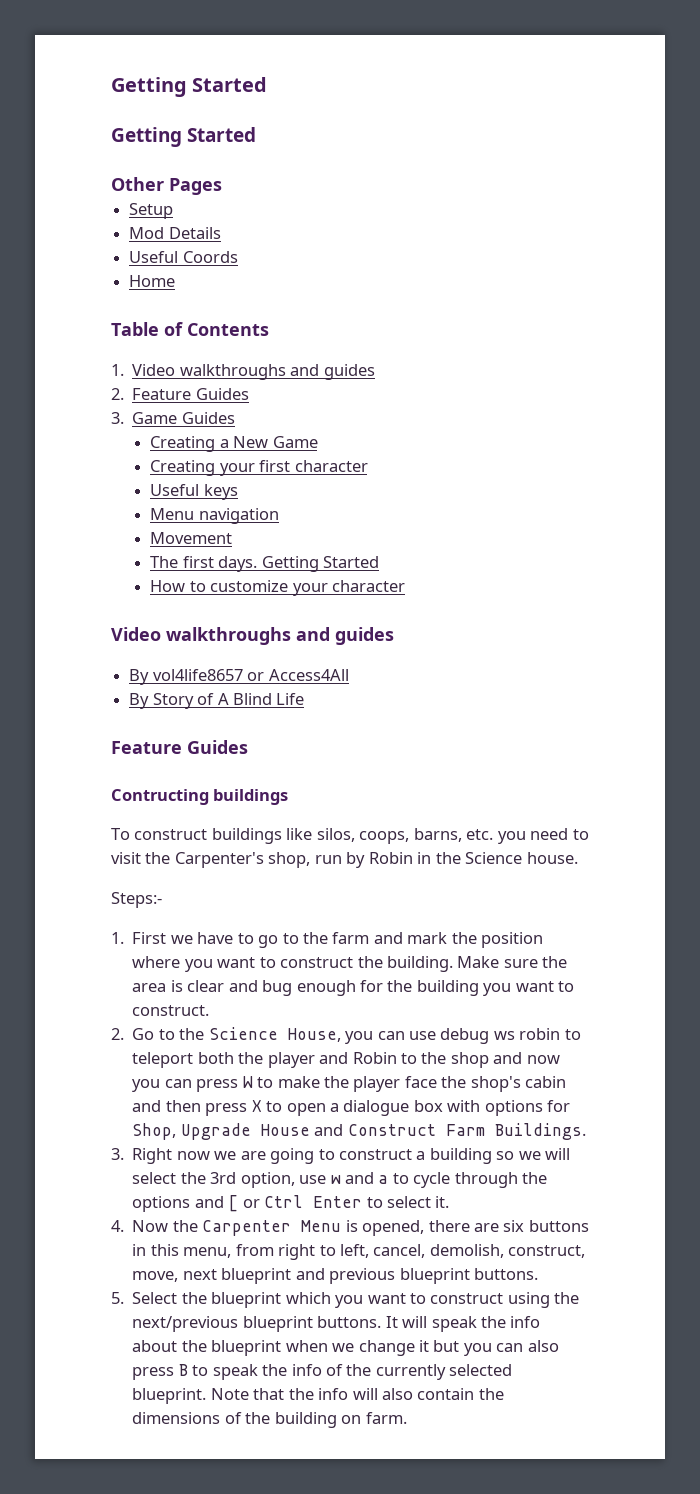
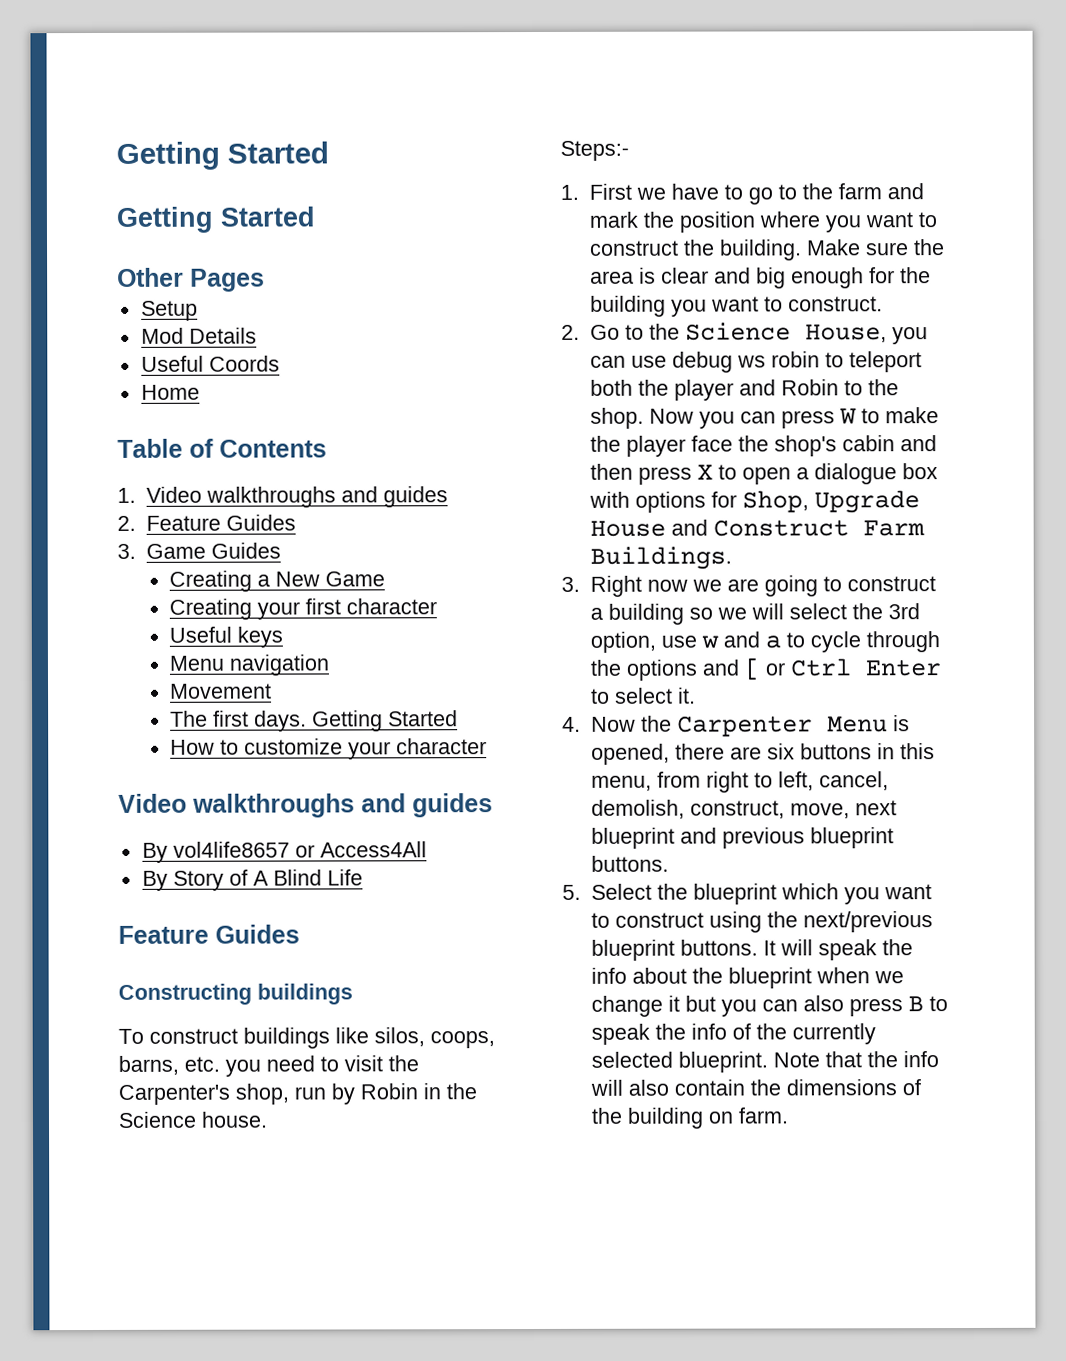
- Contructing buildings
+ Constructing buildings
- Make sure the area is clear and bug enough for the building you want to construct.
+ Make sure the area is clear and big enough for the building you want to construct.
- 2. Go to the Science House, you can use debug ws robin to teleport both the player and Robin to the shop and now you can press W to make the player face the shop's cabin and then press X to open a dialogue box with options for Shop, Upgrade House and Construct Farm Buildings.
+ 2. Go to the Science House, you can use debug ws robin to teleport both the player and Robin to the shop. Now you can press W to make the player face the shop's cabin and then press X to open a dialogue box with options for Shop, Upgrade House and Construct Farm Buildings.

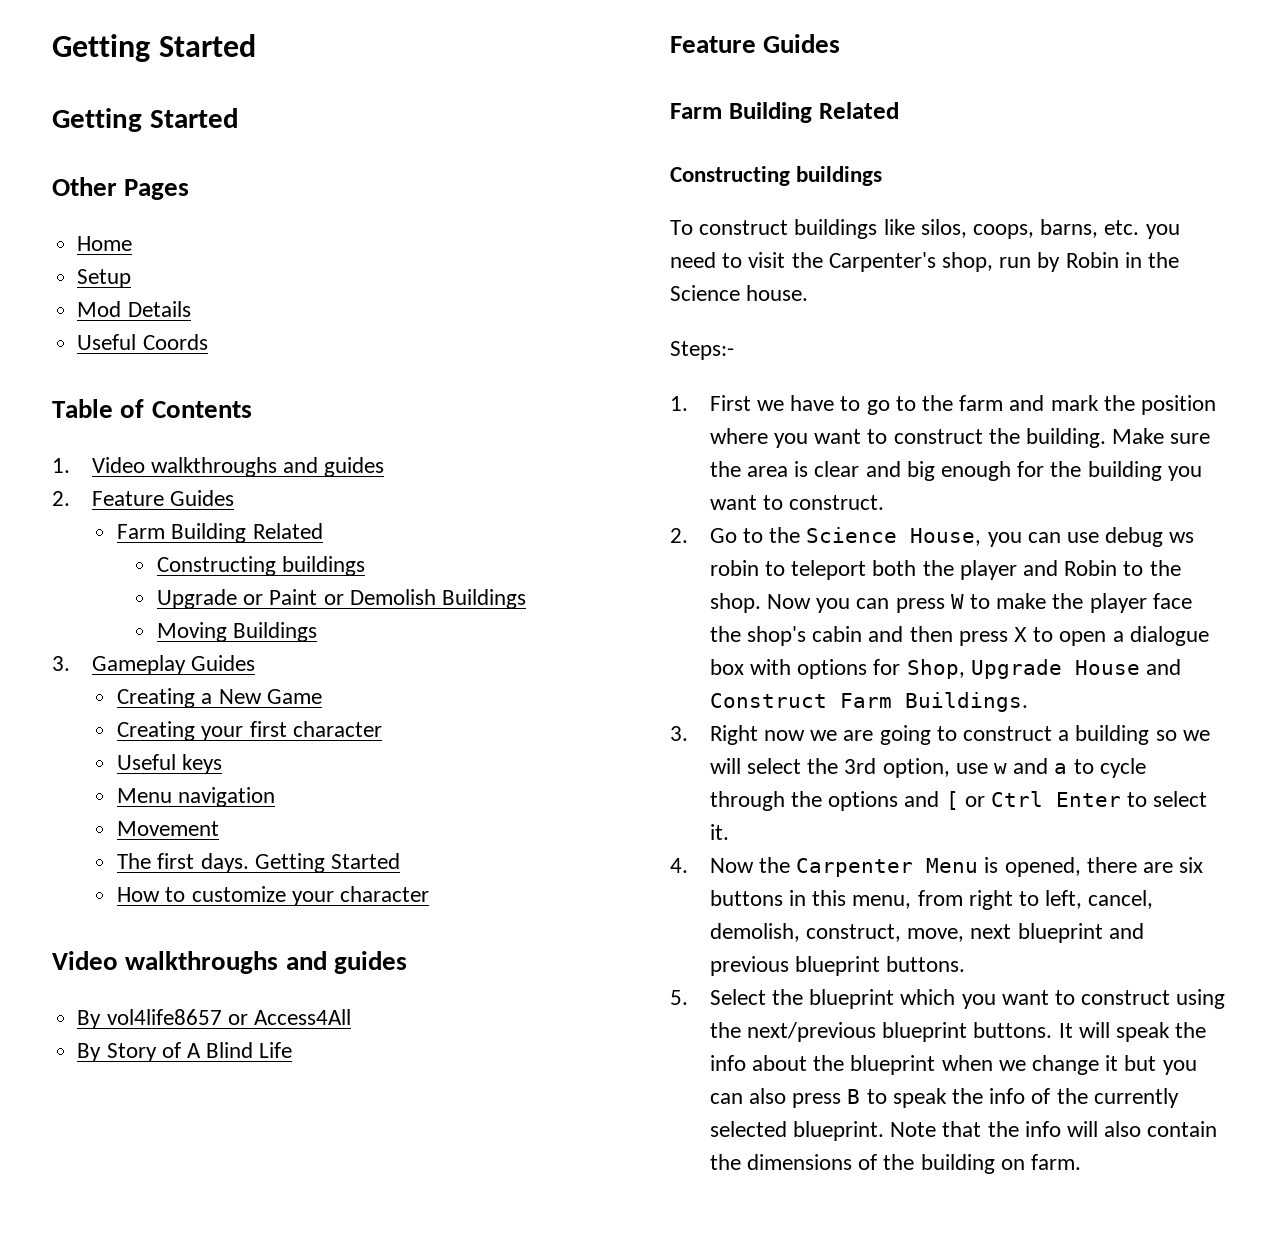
+ Home
- Home
  2. Feature Guides
- 3. Game Guides
+ Farm Building Related
+ Constructing buildings
+ Upgrade or Paint or Demolish Buildings
+ Moving Buildings
+ 3. Gameplay Guides
  By Story of A Blind Life
  Feature Guides
+ Farm Building Related

